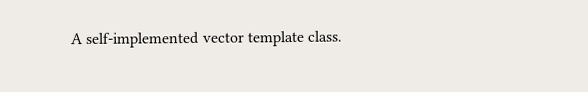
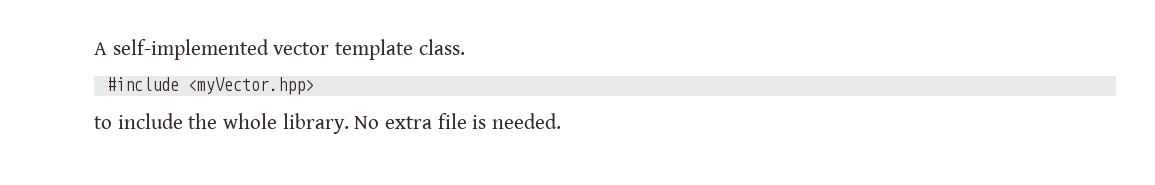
+ #include <myVector.hpp>
+ to include the whole library. No extra file is needed.

